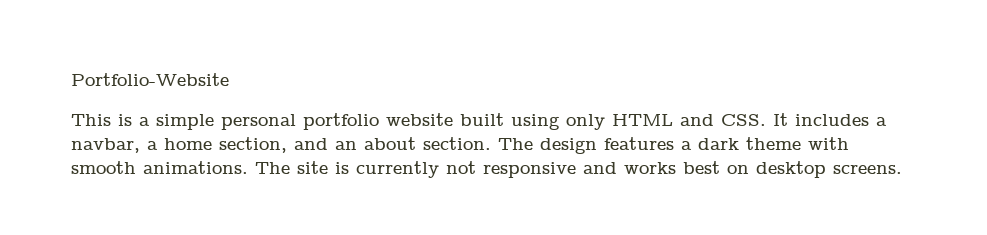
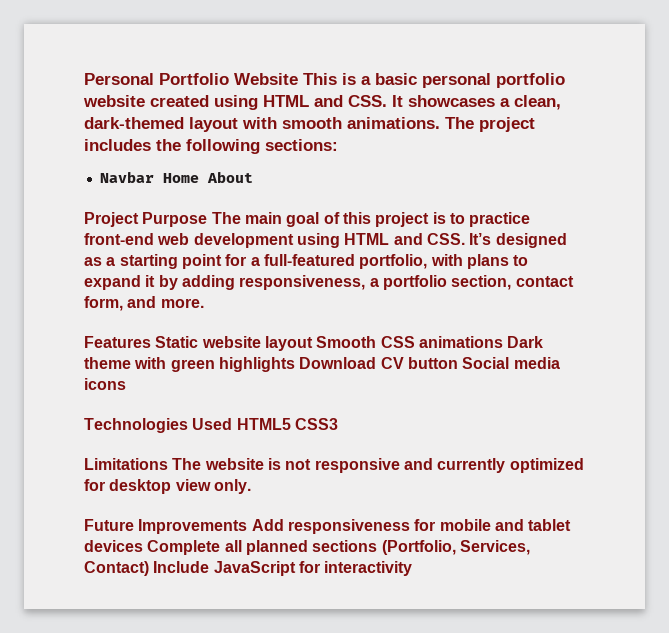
- Portfolio-Website
- This is a simple personal portfolio website built using only HTML and CSS. It includes a navbar, a home section, and an about section. The design features a dark theme with smooth animations. The site is currently not responsive and works best on desktop screens.
+ Personal Portfolio Website This is a basic personal portfolio website created using HTML and CSS. It showcases a clean, dark-themed layout with smooth animations. The project includes the following sections:
+ Navbar Home About
+ Project Purpose The main goal of this project is to practice front-end web development using HTML and CSS. It’s designed as a starting point for a full-featured portfolio, with plans to expand it by adding responsiveness, a portfolio section, contact form, and more.
+ Features Static website layout Smooth CSS animations Dark theme with green highlights Download CV button Social media icons
+ Technologies Used HTML5 CSS3
+ Limitations The website is not responsive and currently optimized for desktop view only.
+ Future Improvements Add responsiveness for mobile and tablet devices Complete all planned sections (Portfolio, Services, Contact) Include JavaScript for interactivity

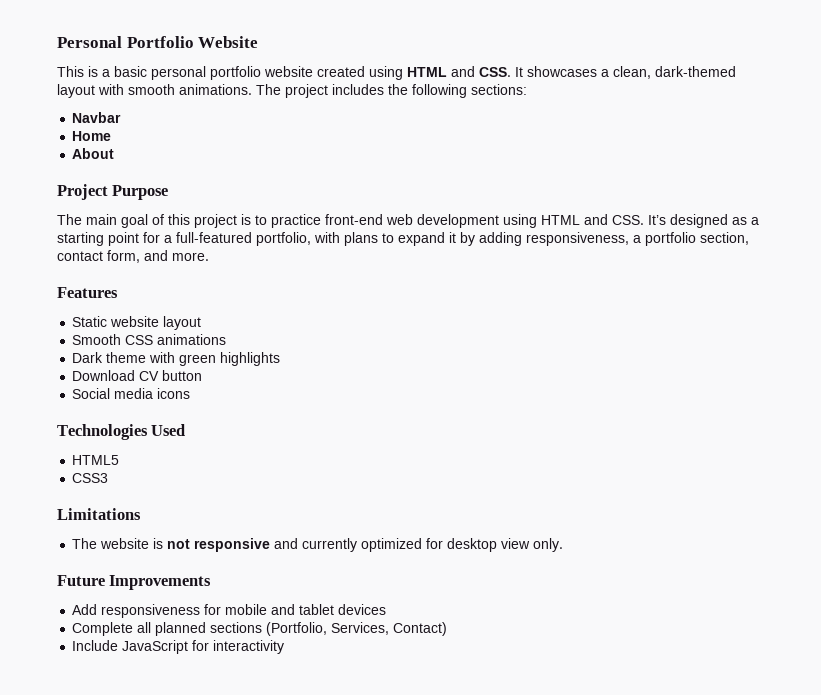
- Personal Portfolio Website This is a basic personal portfolio website created using HTML and CSS. It showcases a clean, dark-themed layout with smooth animations.
+ Personal Portfolio Website
+ This is a basic personal portfolio website created using HTML and CSS. It showcases a clean, dark-themed layout with smooth animations.
- Navbar Home About
+ Navbar
+ Home
+ About
- Project Purpose The main goal of this project is to practice front-end web development using HTML and CSS. It’s designed as a starting point for a full-featured portfolio, with plans to expand it by adding responsiveness, a portfolio section, contact form, and more.
+ Project Purpose
+ The main goal of this project is to practice front-end web development using HTML and CSS. It’s designed as a starting point for a full-featured portfolio, with plans to expand it by adding responsiveness, a portfolio section, contact form, and more.
- Features Static website layout Smooth CSS animations Dark theme with green highlights Download CV button Social media icons
+ Features
+ Static website layout
+ Smooth CSS animations
+ Dark theme with green highlights
+ Download CV button
+ Social media icons
- Technologies Used HTML5 CSS3
+ Technologies Used
+ HTML5
+ CSS3
- Limitations The website is not responsive and currently optimized for desktop view only.
+ Limitations
+ The website is not responsive and currently optimized for desktop view only.
- Future Improvements Add responsiveness for mobile and tablet devices Complete all planned sections (Portfolio, Services, Contact) Include JavaScript for interactivity
+ Future Improvements
+ Add responsiveness for mobile and tablet devices
+ Complete all planned sections (Portfolio, Services, Contact)
+ Include JavaScript for interactivity

